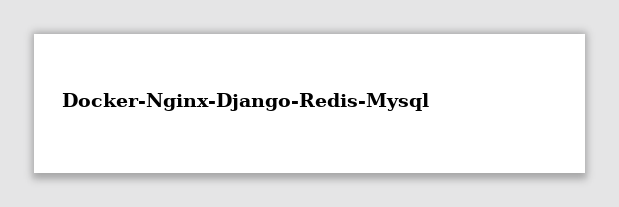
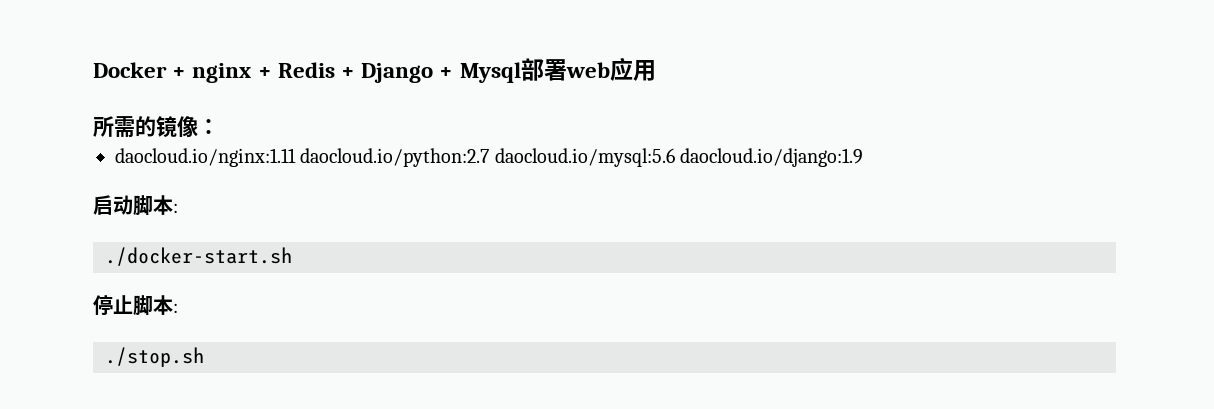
- Docker-Nginx-Django-Redis-Mysql
+ Docker + nginx + Redis + Django + Mysql部署web应用
+ 所需的镜像：
+ daocloud.io/nginx:1.11 daocloud.io/python:2.7 daocloud.io/mysql:5.6 daocloud.io/django:1.9
+ 启动脚本:
+ ./docker-start.sh
+ 停止脚本:
+ ./stop.sh

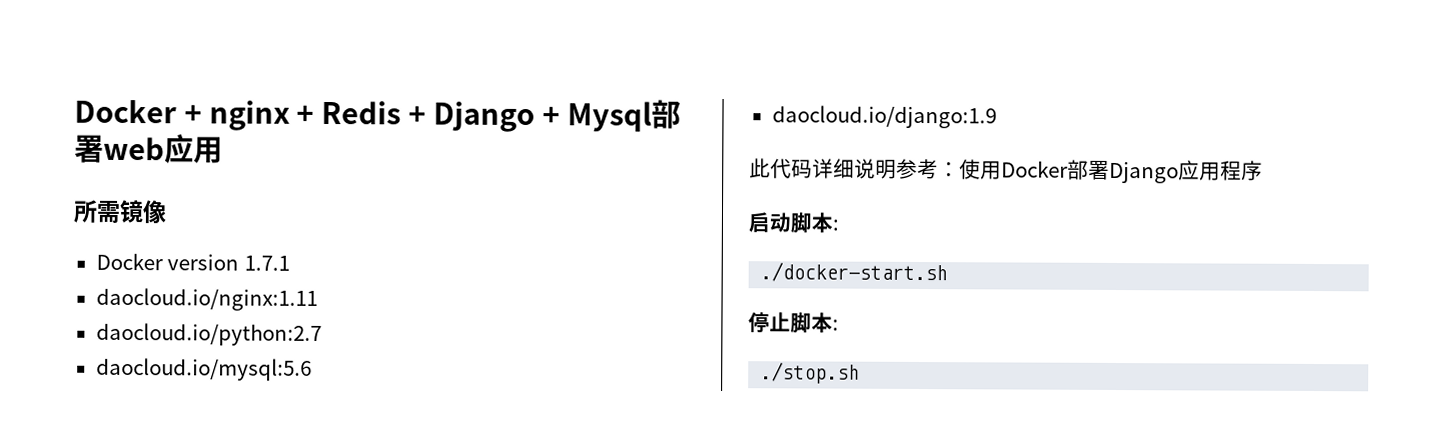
- 所需的镜像：
+ 所需镜像
+ Docker version 1.7.1
- daocloud.io/nginx:1.11 daocloud.io/python:2.7 daocloud.io/mysql:5.6 daocloud.io/django:1.9
+ daocloud.io/nginx:1.11
+ daocloud.io/python:2.7
+ daocloud.io/mysql:5.6
+ daocloud.io/django:1.9
+ 此代码详细说明参考：使用Docker部署Django应用程序

